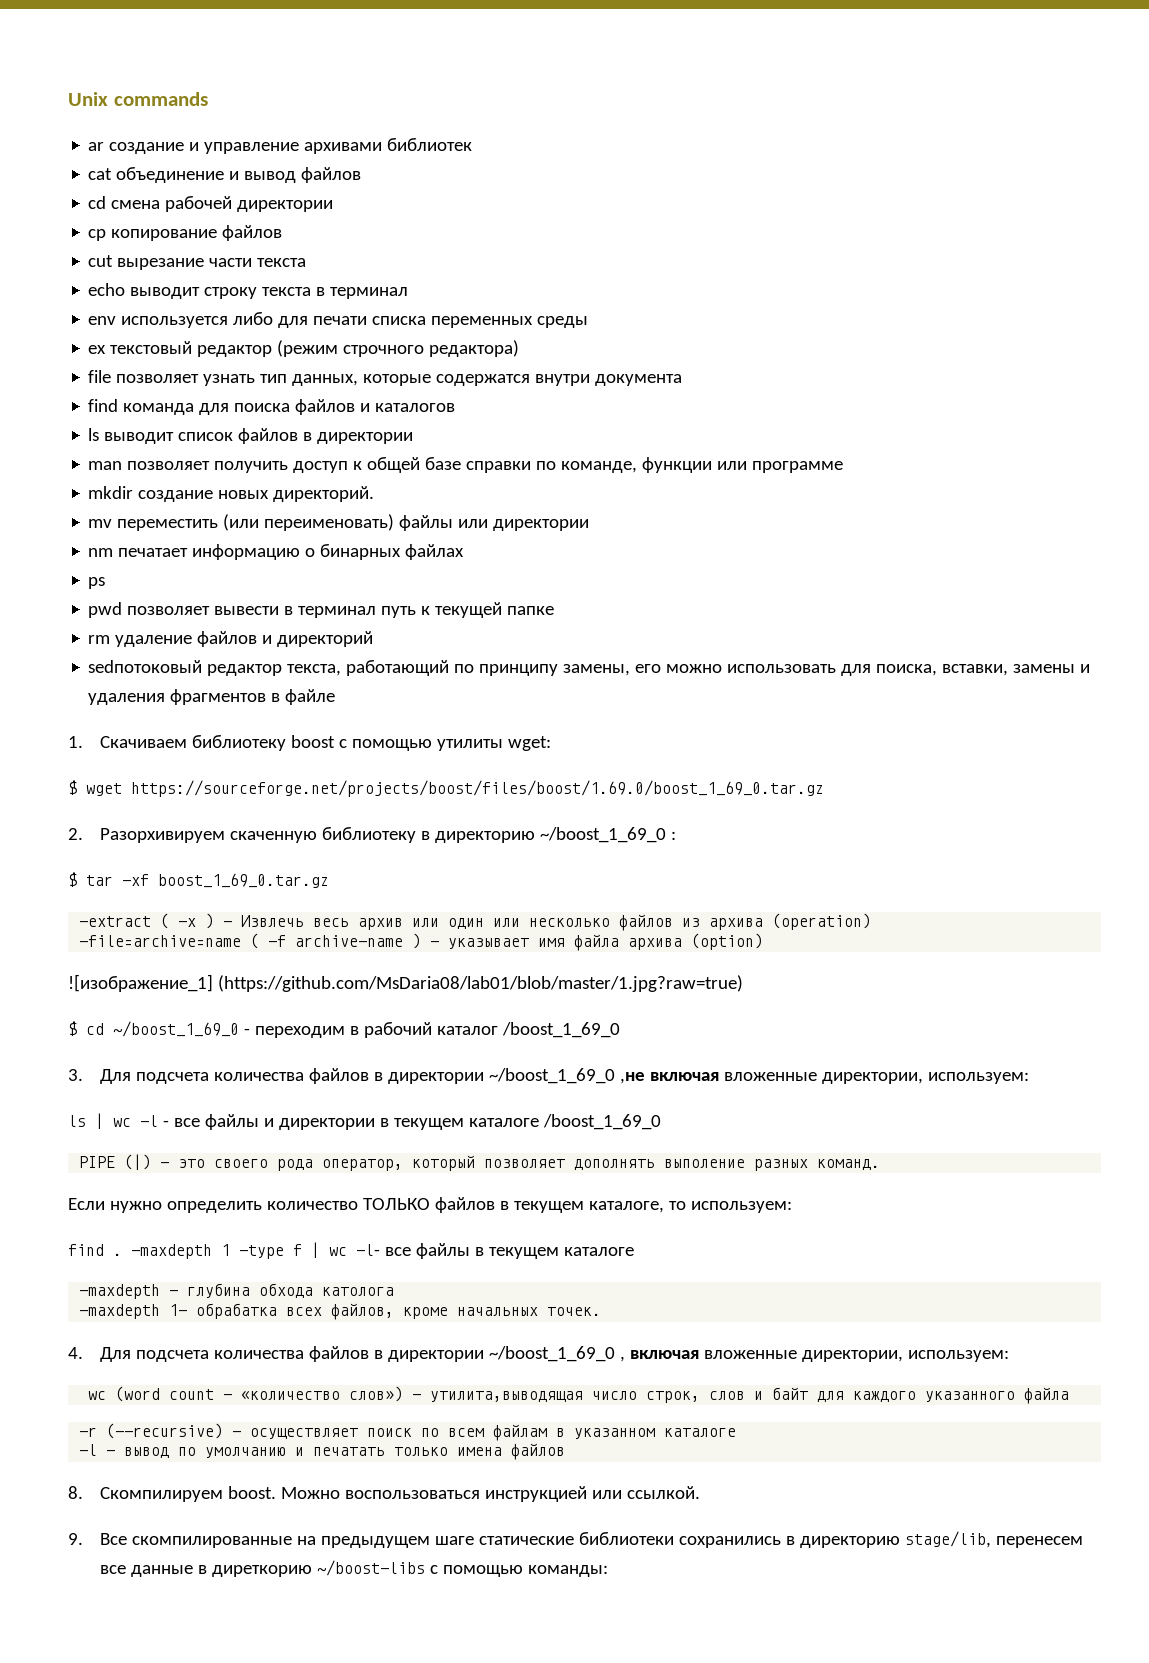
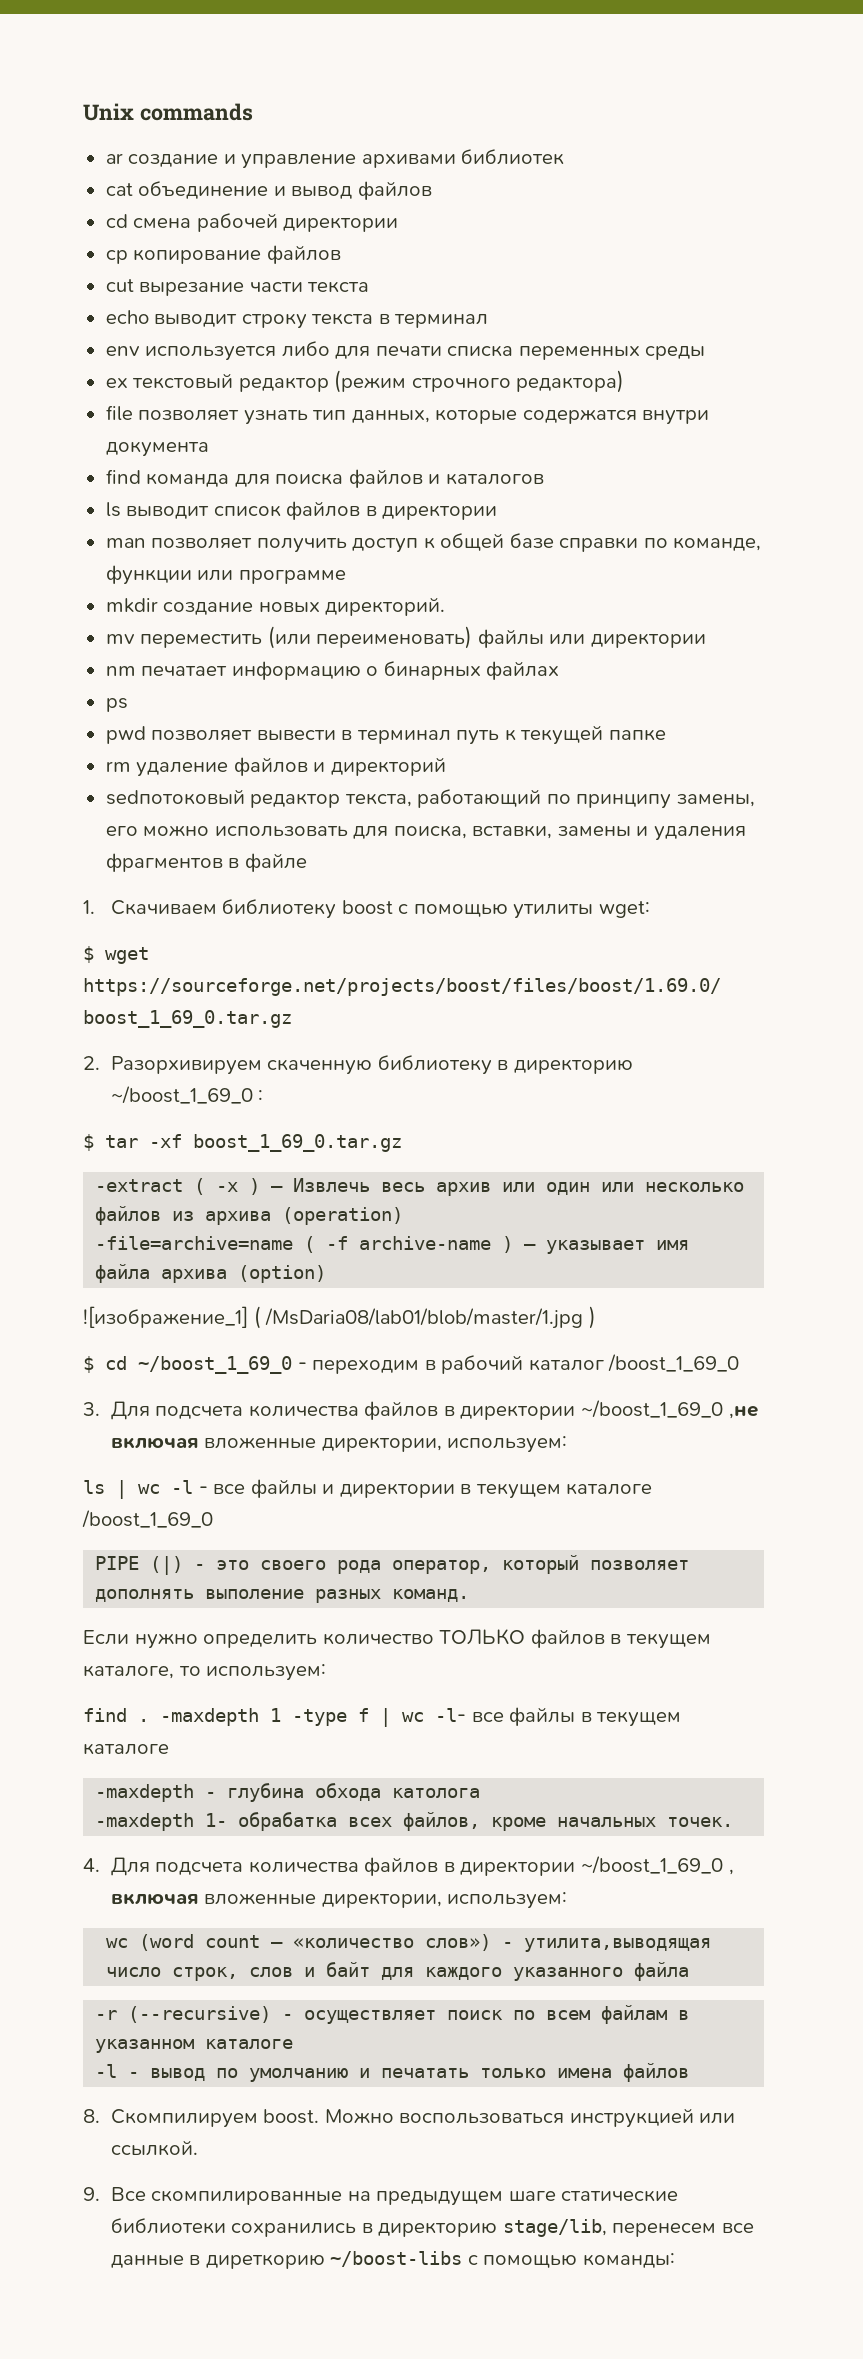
- ![изображение_1] (https://github.com/MsDaria08/lab01/blob/master/1.jpg?raw=true)
+ ![изображение_1] ( /MsDaria08/lab01/blob/master/1.jpg )

